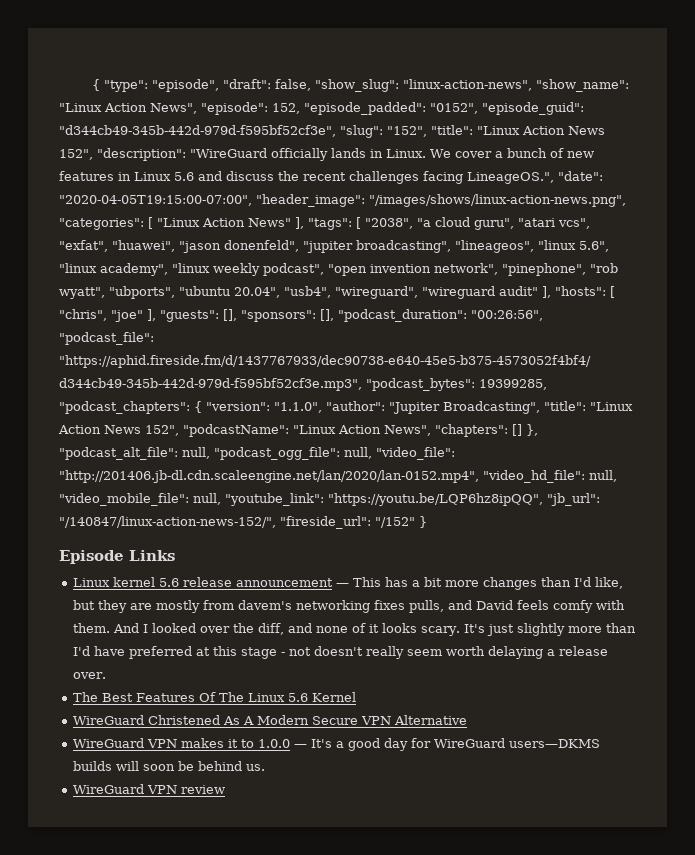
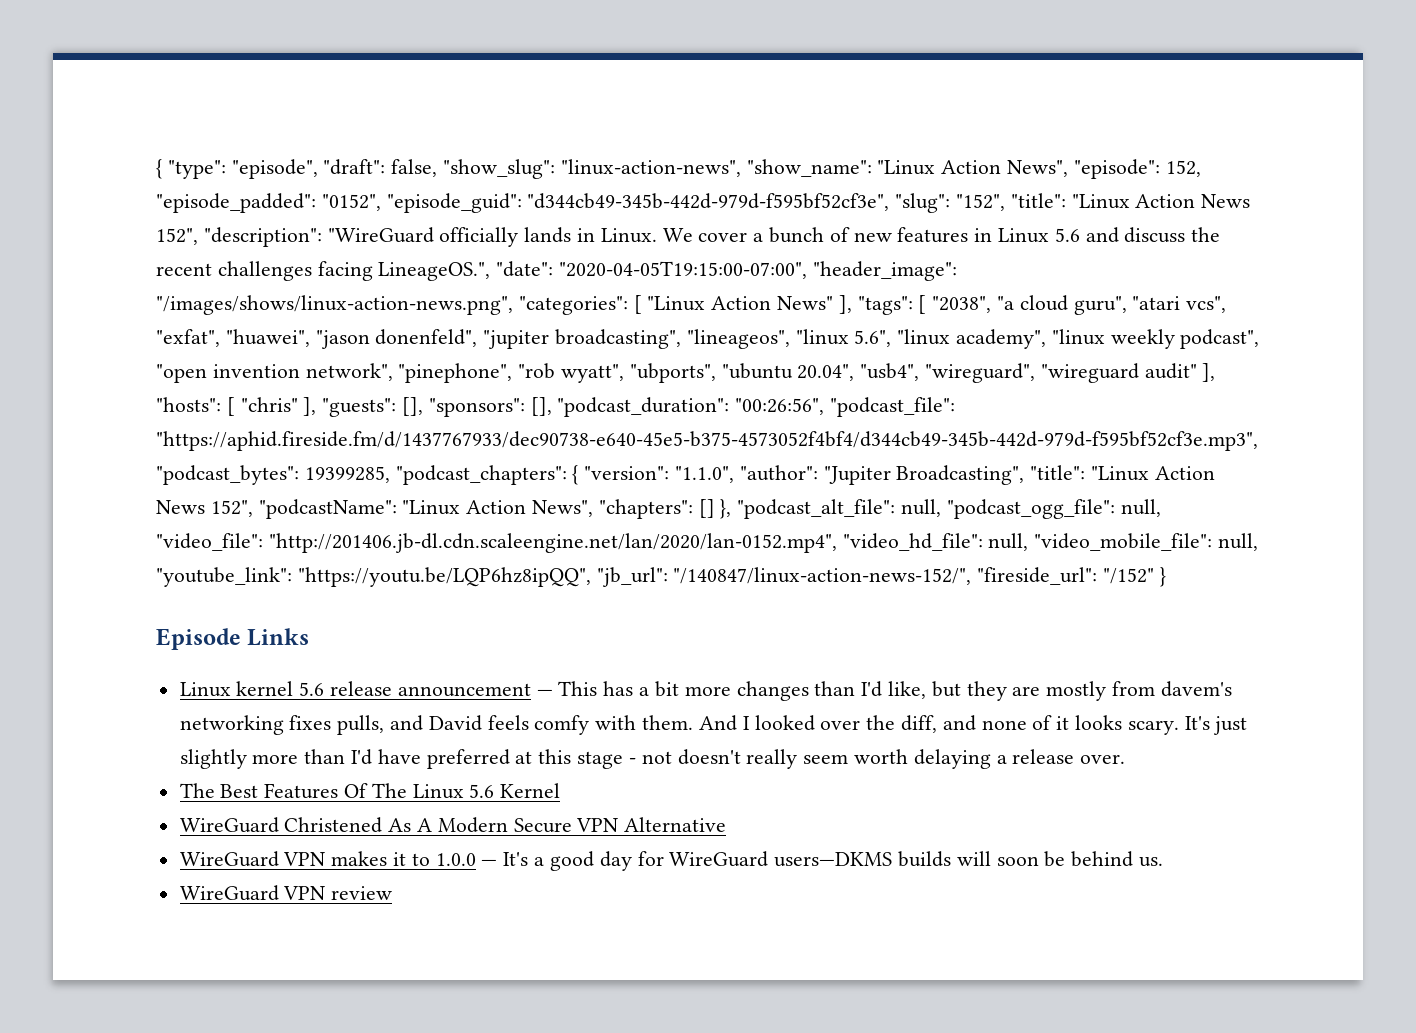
- [ "chris", "joe" ], "guests":
+ [ "chris" ], "guests":

